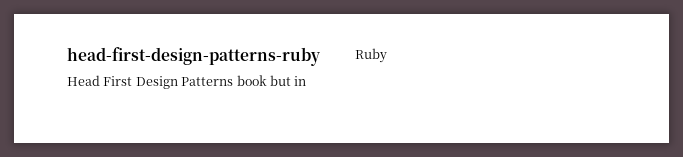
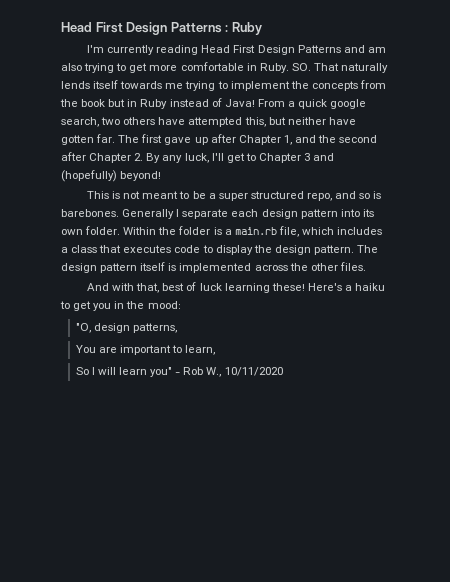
- head-first-design-patterns-ruby
- Head First Design Patterns book but in Ruby
+ Head First Design Patterns : Ruby
+ I'm currently reading Head First Design Patterns and am also trying to get more comfortable in Ruby. SO. That naturally lends itself towards me trying to implement the concepts from the book but in Ruby instead of Java! From a quick google search, two others have attempted this, but neither have gotten far. The first gave up after Chapter 1, and the second after Chapter 2. By any luck, I'll get to Chapter 3 and (hopefully) beyond!
+ This is not meant to be a super structured repo, and so is barebones. Generally I separate each design pattern into its own folder. Within the folder is a main.rb file, which includes a class that executes code to display the design pattern. The design pattern itself is implemented across the other files.
+ And with that, best of luck learning these! Here's a haiku to get you in the mood:
+ "O, design patterns,
+ You are important to learn,
+ So I will learn you" - Rob W., 10/11/2020

